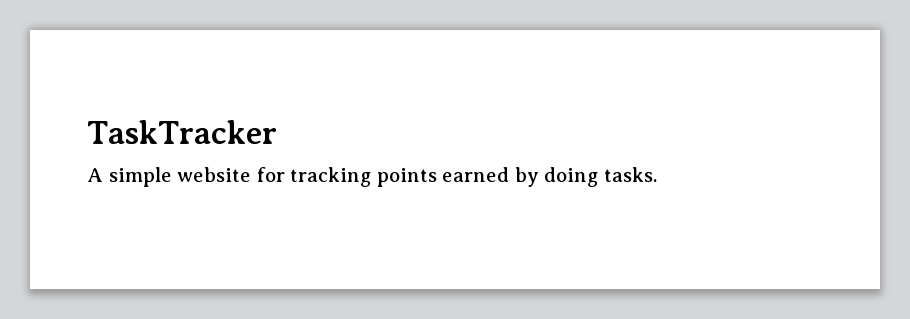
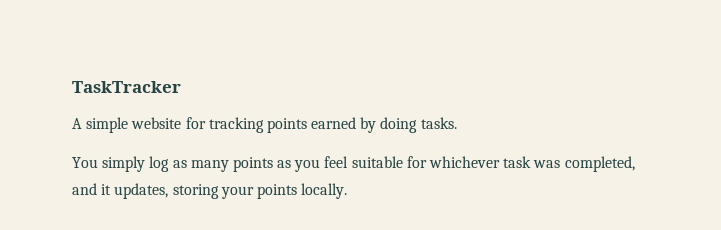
+ You simply log as many points as you feel suitable for whichever task was completed, and it updates, storing your points locally.

